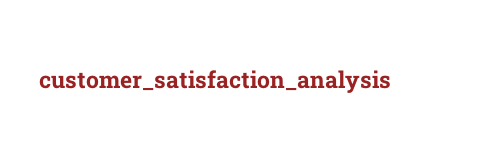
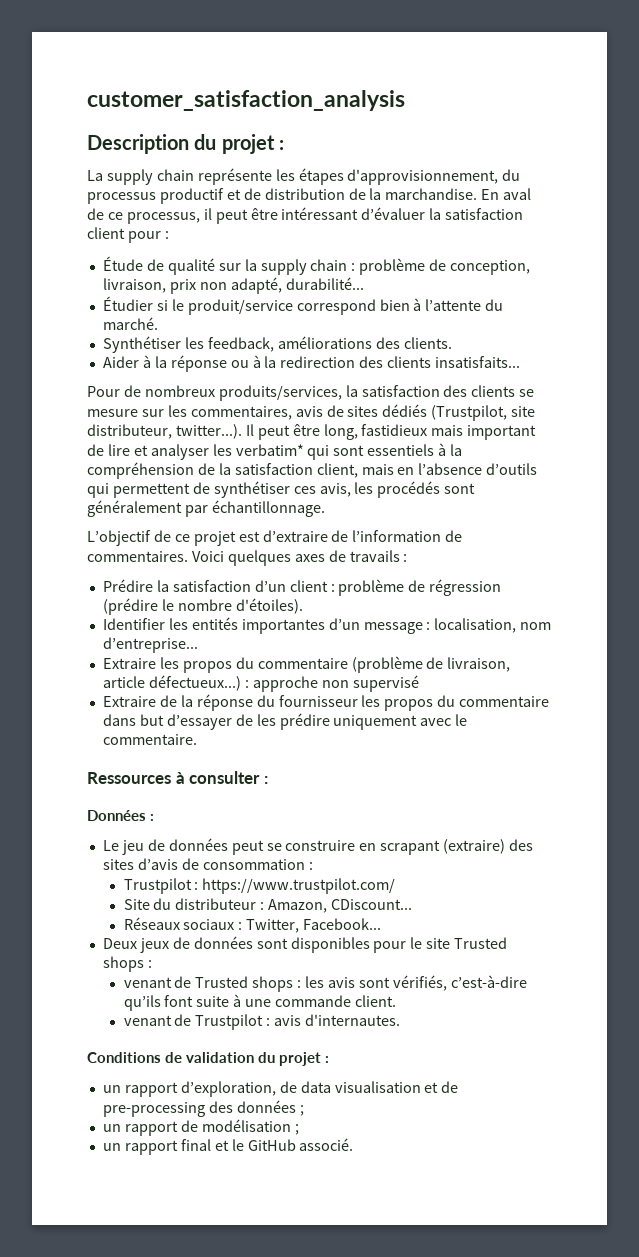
+ Description du projet :
+ La supply chain représente les étapes d'approvisionnement, du processus productif et de distribution de la marchandise. En aval de ce processus, il peut être intéressant d’évaluer la satisfaction client pour :
+ Étude de qualité sur la supply chain : problème de conception, livraison, prix non adapté, durabilité...
+ Étudier si le produit/service correspond bien à l’attente du marché.
+ Synthétiser les feedback, améliorations des clients.
+ Aider à la réponse ou à la redirection des clients insatisfaits...
+ Pour de nombreux produits/services, la satisfaction des clients se mesure sur les commentaires, avis de sites dédiés (Trustpilot, site distributeur, twitter...). Il peut être long, fastidieux mais important de lire et analyser les verbatim* qui sont essentiels à la compréhension de la satisfaction client, mais en l’absence d’outils qui permettent de synthétiser ces avis, les procédés sont généralement par échantillonnage.
+ L’objectif de ce projet est d’extraire de l’information de commentaires. Voici quelques axes de travails :
+ Prédire la satisfaction d’un client : problème de régression (prédire le nombre d'étoiles).
+ Identifier les entités importantes d’un message : localisation, nom d’entreprise...
+ Extraire les propos du commentaire (problème de livraison, article défectueux...) : approche non supervisé
+ Extraire de la réponse du fournisseur les propos du commentaire dans but d’essayer de les prédire uniquement avec le commentaire.
+ Ressources à consulter :
+ Données :
+ Le jeu de données peut se construire en scrapant (extraire) des sites d’avis de consommation :
+ Trustpilot : https://www.trustpilot.com/
+ Site du distributeur : Amazon, CDiscount...
+ Réseaux sociaux : Twitter, Facebook...
+ Deux jeux de données sont disponibles pour le site Trusted shops :
+ venant de Trusted shops : les avis sont vérifiés, c’est-à-dire qu’ils font suite à une commande client.
+ venant de Trustpilot : avis d'internautes.
+ Conditions de validation du projet :
+ un rapport d’exploration, de data visualisation et de pre-processing des données ;
+ un rapport de modélisation ;
+ un rapport final et le GitHub associé.

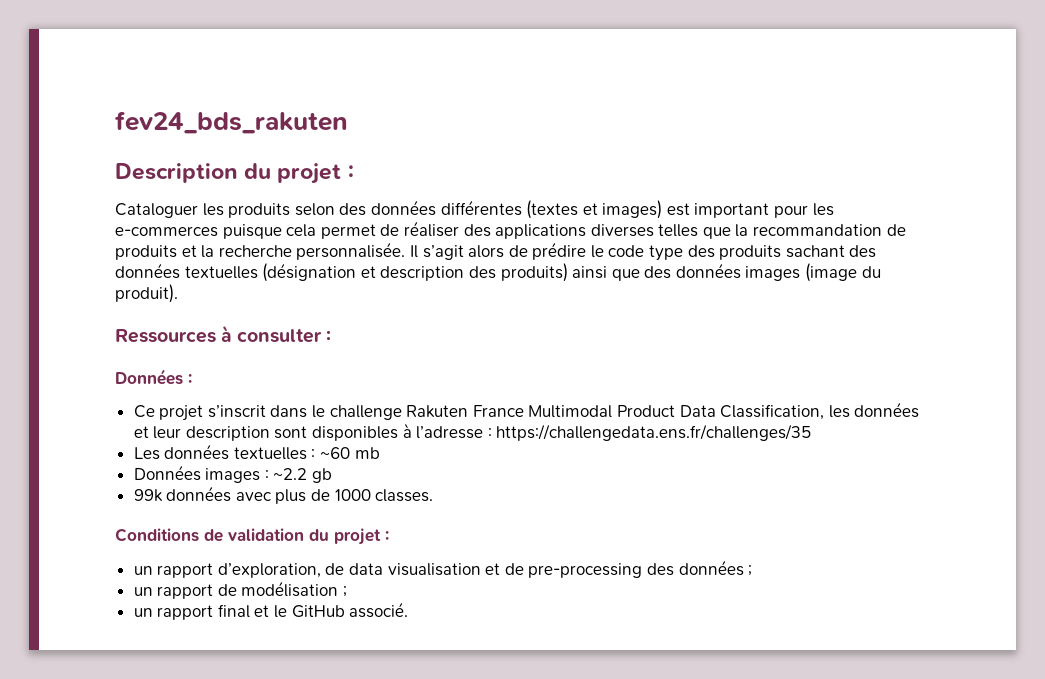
- customer_satisfaction_analysis
+ fev24_bds_rakuten
- La supply chain représente les étapes d'approvisionnement, du processus productif et de distribution de la marchandise. En aval de ce processus, il peut être intéressant d’évaluer la satisfaction client pour :
- Étude de qualité sur la supply chain : problème de conception, livraison, prix non adapté, durabilité...
- Étudier si le produit/service correspond bien à l’attente du marché.
- Synthétiser les feedback, améliorations des clients.
- Aider à la réponse ou à la redirection des clients insatisfaits...
- Pour de nombreux produits/services, la satisfaction des clients se mesure sur les commentaires, avis de sites dédiés (Trustpilot, site distributeur, twitter...). Il peut être long, fastidieux mais important de lire et analyser les verbatim* qui sont essentiels à la compréhension de la satisfaction client, mais en l’absence d’outils qui permettent de synthétiser ces avis, les procédés sont généralement par échantillonnage.
- L’objectif de ce projet est d’extraire de l’information de commentaires. Voici quelques axes de travails :
- Prédire la satisfaction d’un client : problème de régression (prédire le nombre d'étoiles).
- Identifier les entités importantes d’un message : localisation, nom d’entreprise...
- Extraire les propos du commentaire (problème de livraison, article défectueux...) : approche non supervisé
- Extraire de la réponse du fournisseur les propos du commentaire dans but d’essayer de les prédire uniquement avec le commentaire.
+ Cataloguer les produits selon des données différentes (textes et images) est important pour les e-commerces puisque cela permet de réaliser des applications diverses telles que la recommandation de produits et la recherche personnalisée. Il s’agit alors de prédire le code type des produits sachant des données textuelles (désignation et description des produits) ainsi que des données images (image du produit).
- Le jeu de données peut se construire en scrapant (extraire) des sites d’avis de consommation :
- Trustpilot : https://www.trustpilot.com/
- Site du distributeur : Amazon, CDiscount...
- Réseaux sociaux : Twitter, Facebook...
- Deux jeux de données sont disponibles pour le site Trusted shops :
- venant de Trusted shops : les avis sont vérifiés, c’est-à-dire qu’ils font suite à une commande client.
- venant de Trustpilot : avis d'internautes.
+ Ce projet s’inscrit dans le challenge Rakuten France Multimodal Product Data Classification, les données et leur description sont disponibles à l’adresse : https://challengedata.ens.fr/challenges/35
+ Les données textuelles : ~60 mb
+ Données images : ~2.2 gb
+ 99k données avec plus de 1000 classes.

